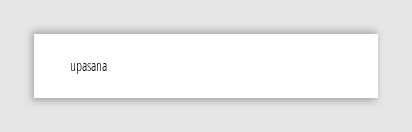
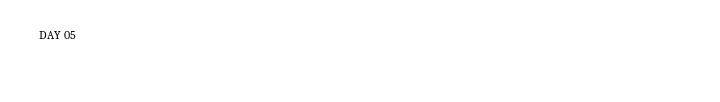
- upasana
+ DAY 05

